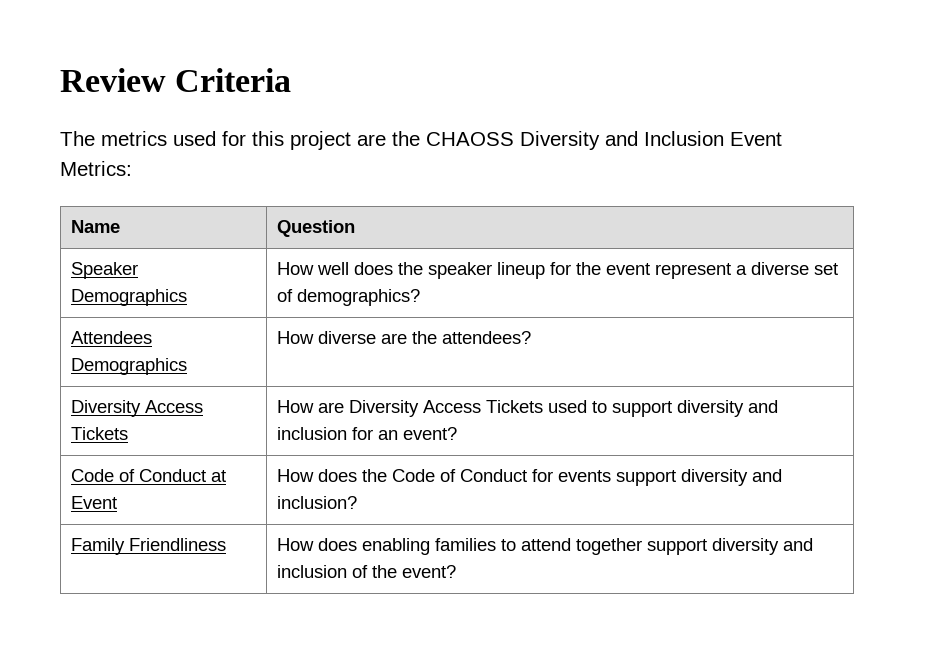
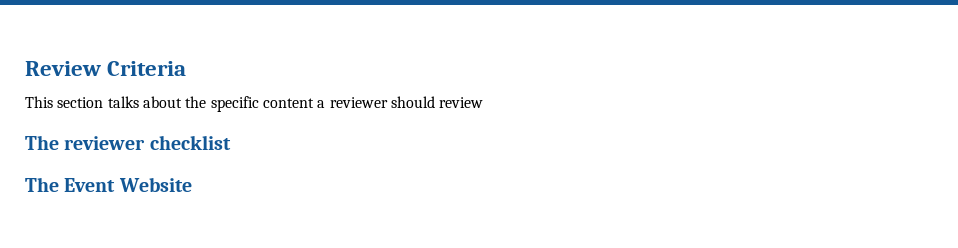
- The metrics used for this project are the CHAOSS Diversity and Inclusion Event Metrics:
- Name | Question
- Speaker Demographics | How well does the speaker lineup for the event represent a diverse set of demographics?
- Attendees Demographics | How diverse are the attendees?
- Diversity Access Tickets | How are Diversity Access Tickets used to support diversity and inclusion for an event?
- Code of Conduct at Event | How does the Code of Conduct for events support diversity and inclusion?
- Family Friendliness | How does enabling families to attend together support diversity and inclusion of the event?
+ This section talks about the specific content a reviewer should review
+ The reviewer checklist
+ The Event Website

